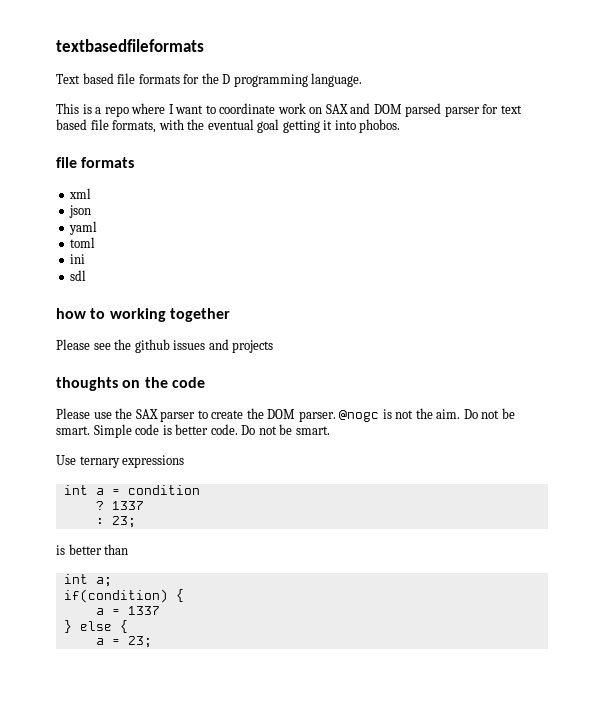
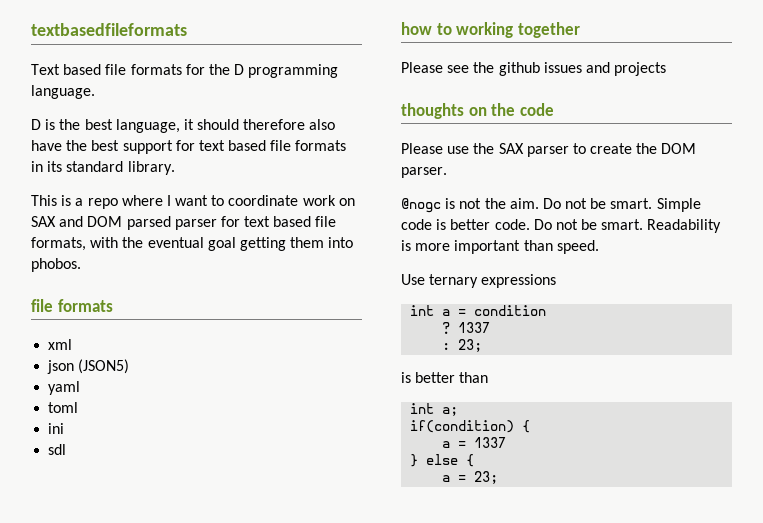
+ D is the best language, it should therefore also have the best support for text based file formats in its standard library.
- This is a repo where I want to coordinate work on SAX and DOM parsed parser for text based file formats, with the eventual goal getting it into phobos.
+ This is a repo where I want to coordinate work on SAX and DOM parsed parser for text based file formats, with the eventual goal getting them into phobos.
- json
+ json (JSON5)
- Please use the SAX parser to create the DOM parser. @nogc is not the aim.
+ Please use the SAX parser to create the DOM parser.
+ @nogc is not the aim.
+ Readability is more important than speed.

